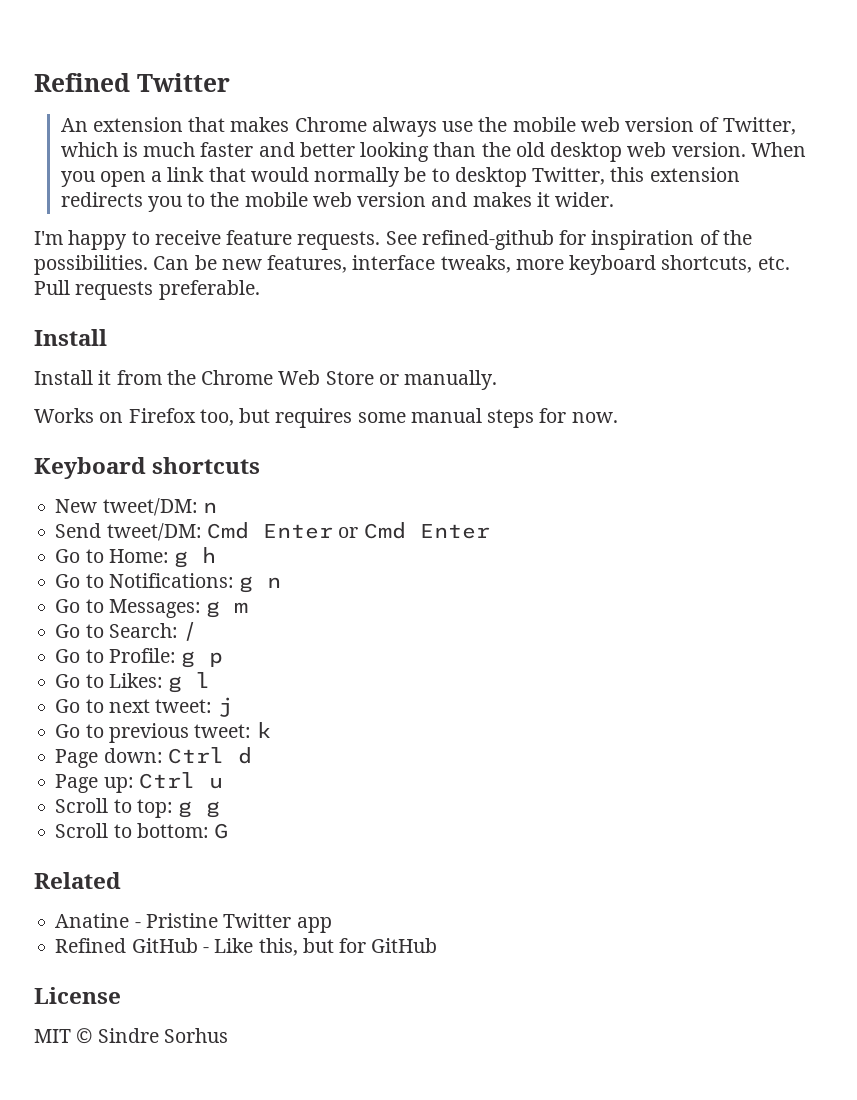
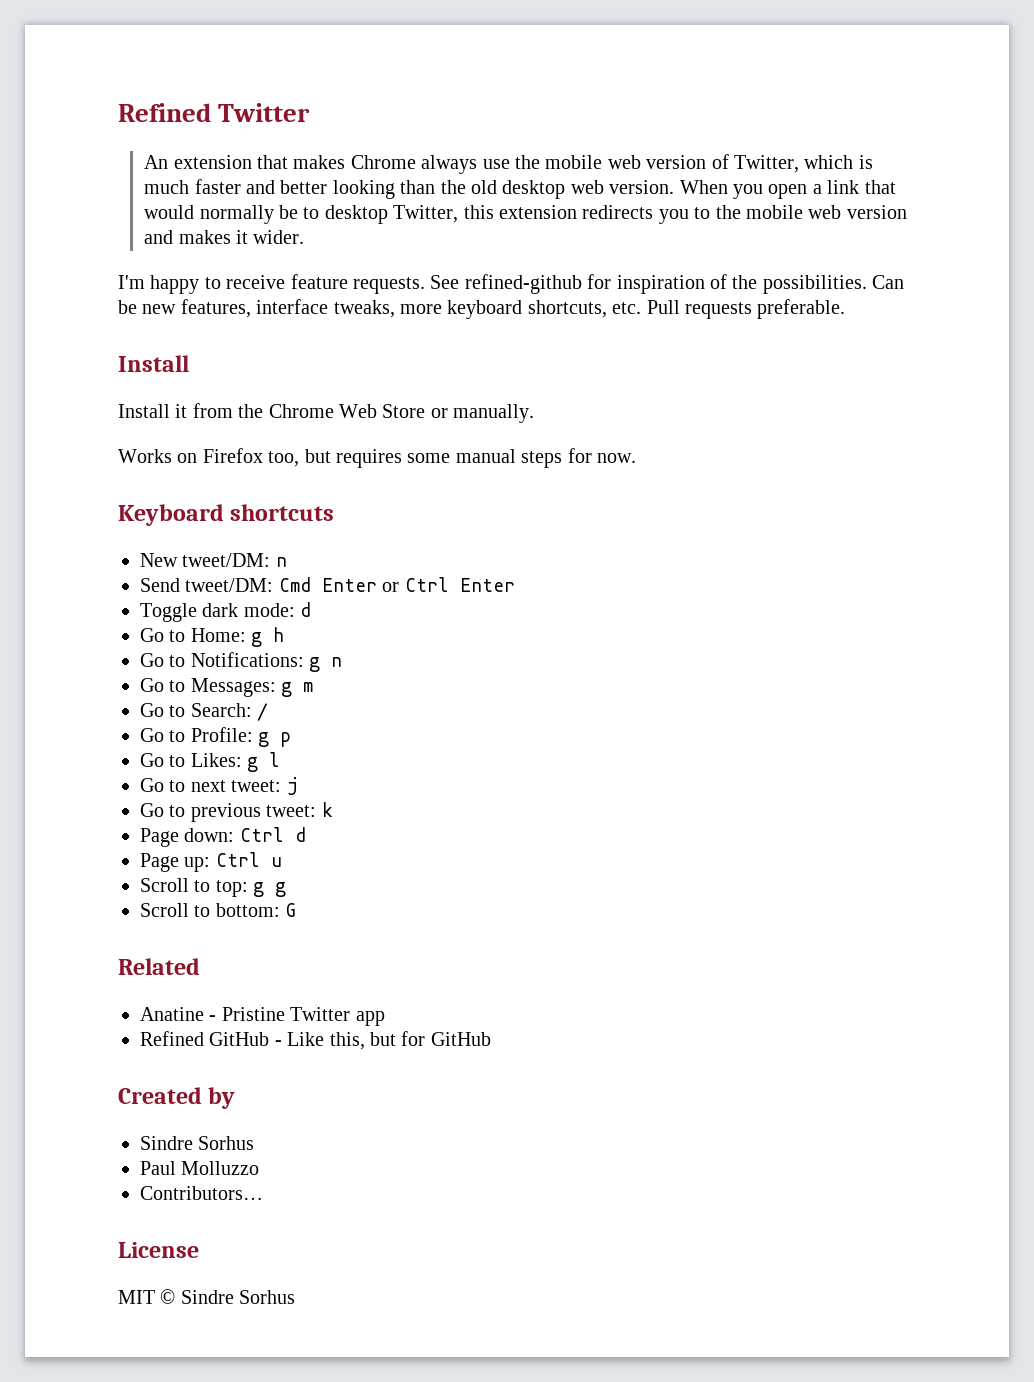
- Send tweet/DM: Cmd Enter or Cmd Enter
+ Send tweet/DM: Cmd Enter or Ctrl Enter
+ Toggle dark mode: d
+ Created by
+ Sindre Sorhus
+ Paul Molluzzo
+ Contributors…

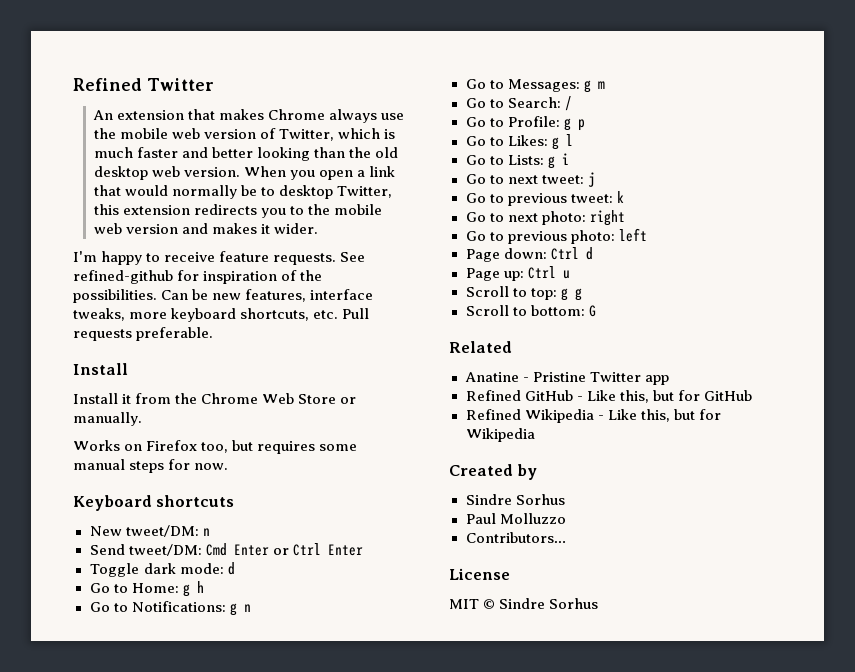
+ Go to Lists: g i
+ Go to next photo: right
+ Go to previous photo: left
+ Refined Wikipedia - Like this, but for Wikipedia

